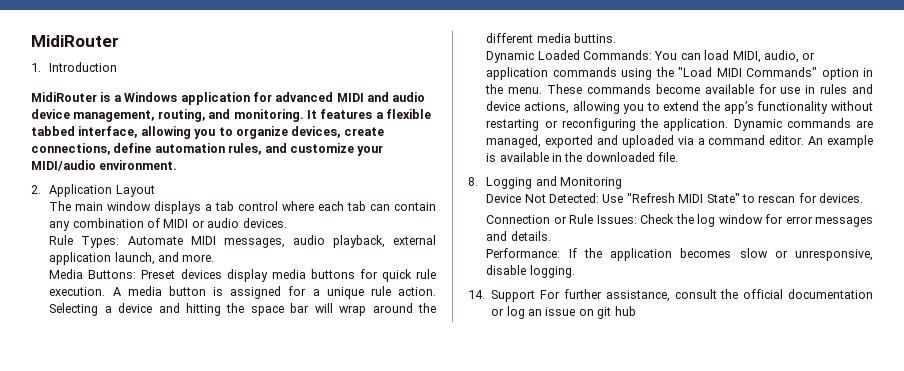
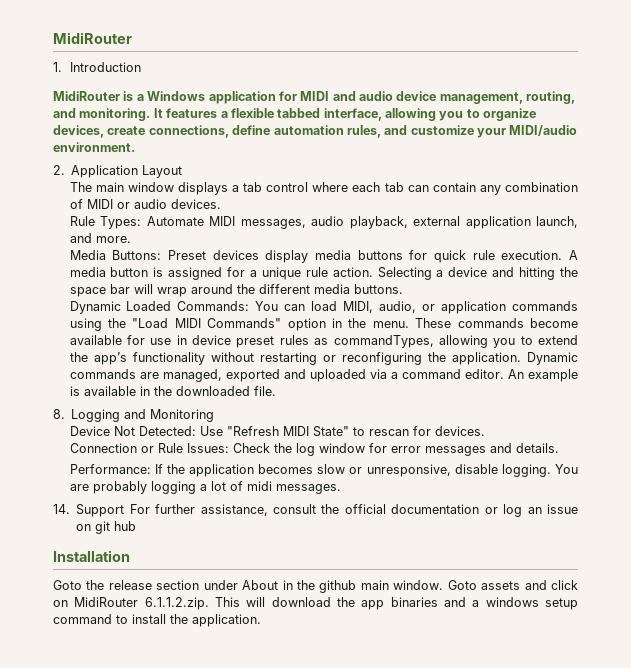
- MidiRouter is a Windows application for advanced MIDI and audio device management, routing, and monitoring.
+ MidiRouter is a Windows application for MIDI and audio device management, routing, and monitoring.
- Selecting a device and hitting the space bar will wrap around the different media buttins.
+ Selecting a device and hitting the space bar will wrap around the different media buttons.
- These commands become available for use in rules and device actions, allowing you to extend the app’s functionality without restarting or reconfiguring the application.
+ These commands become available for use in device preset rules as commandTypes, allowing you to extend the app’s functionality without restarting or reconfiguring the application.
+ You are probably logging a lot of midi messages.
+ Installation
+ Goto the release section under About in the github main window. Goto assets and click on MidiRouter 6.1.1.2.zip. This will download the app binaries and a windows setup command to install the application.

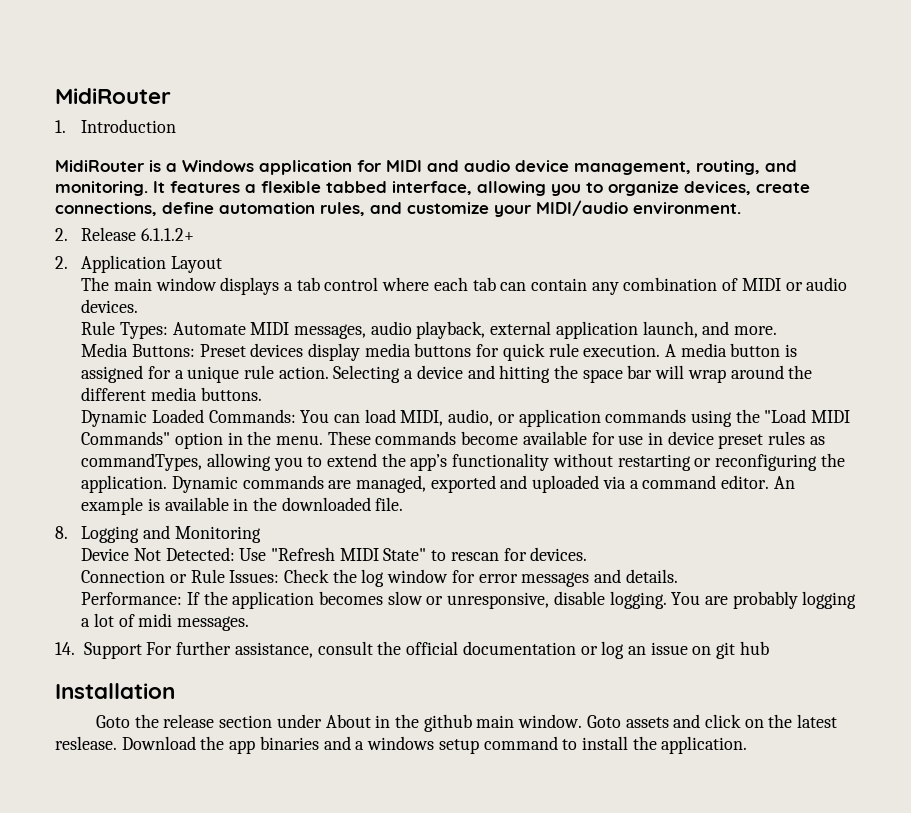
+ 2. Release 6.1.1.2+
- Goto assets and click on MidiRouter 6.1.1.2.zip. This will download the app binaries and a windows setup command to install the application.
+ Goto assets and click on the latest reslease. Download the app binaries and a windows setup command to install the application.

